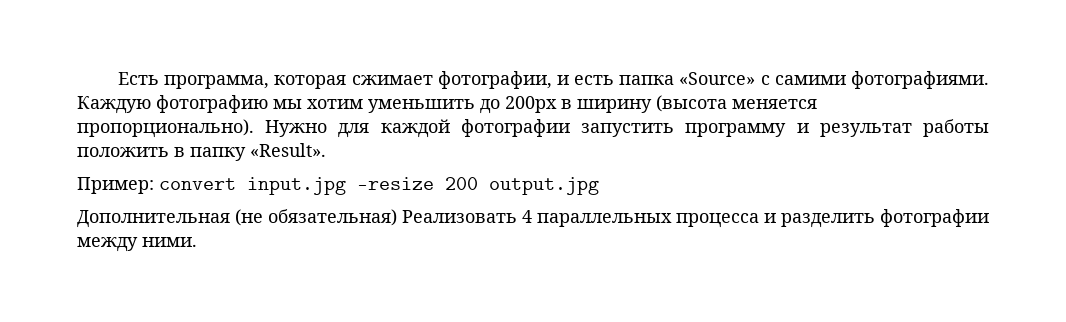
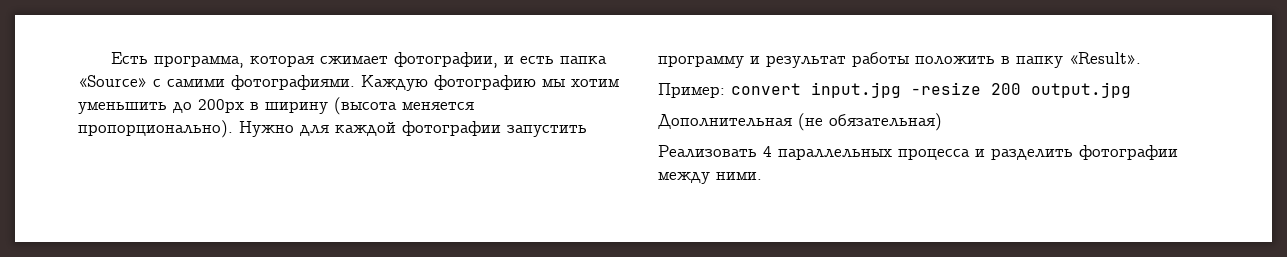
- Дополнительная (не обязательная) Реализовать 4 параллельных процесса и разделить фотографии между ними.
+ Дополнительная (не обязательная)
+ Реализовать 4 параллельных процесса и разделить фотографии между ними.

